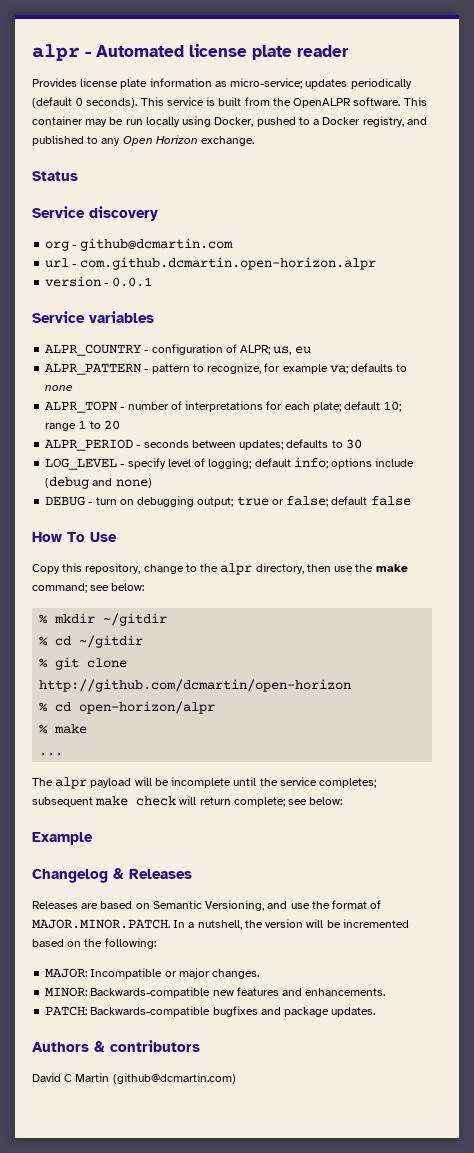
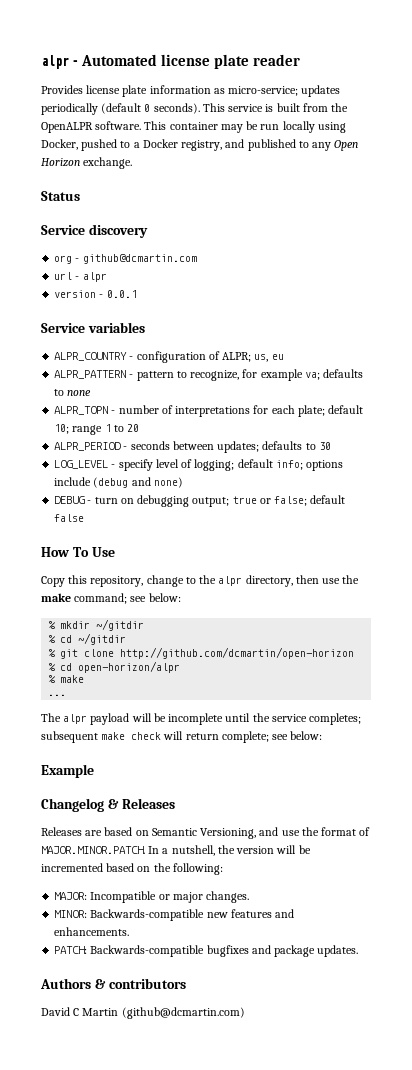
- url - com.github.dcmartin.open-horizon.alpr
+ url - alpr

